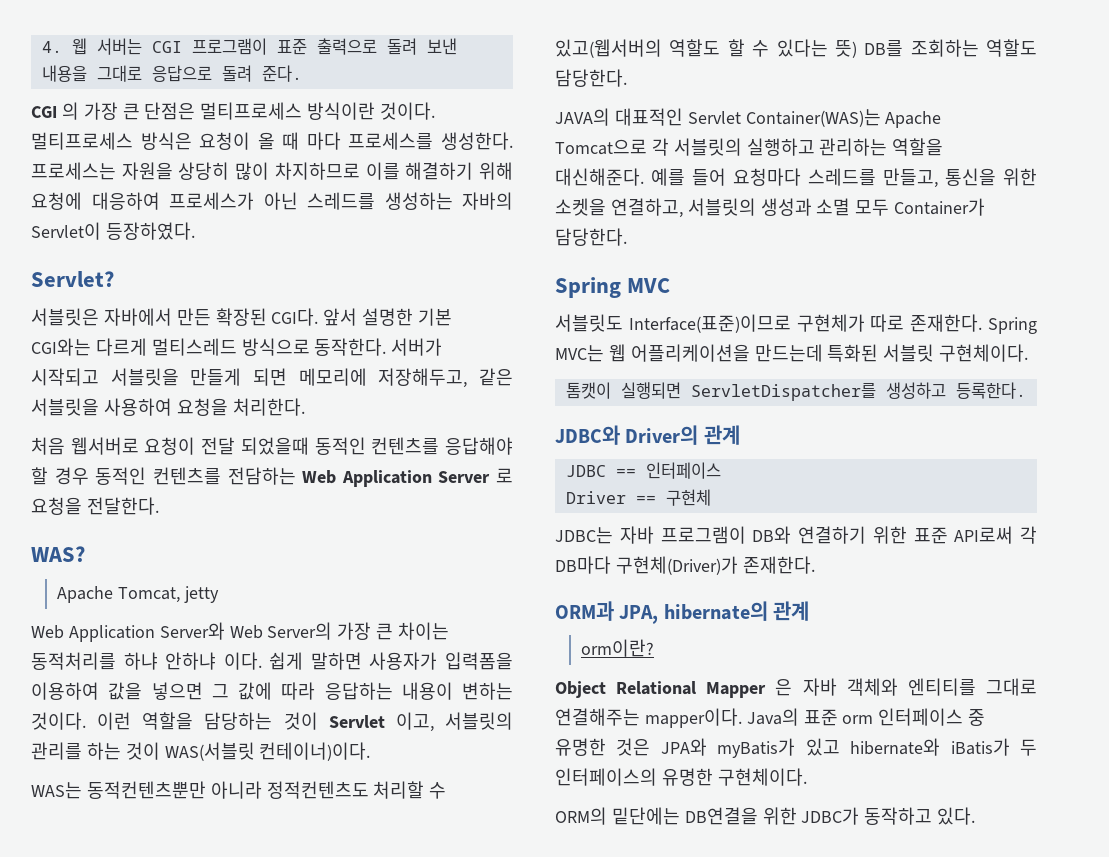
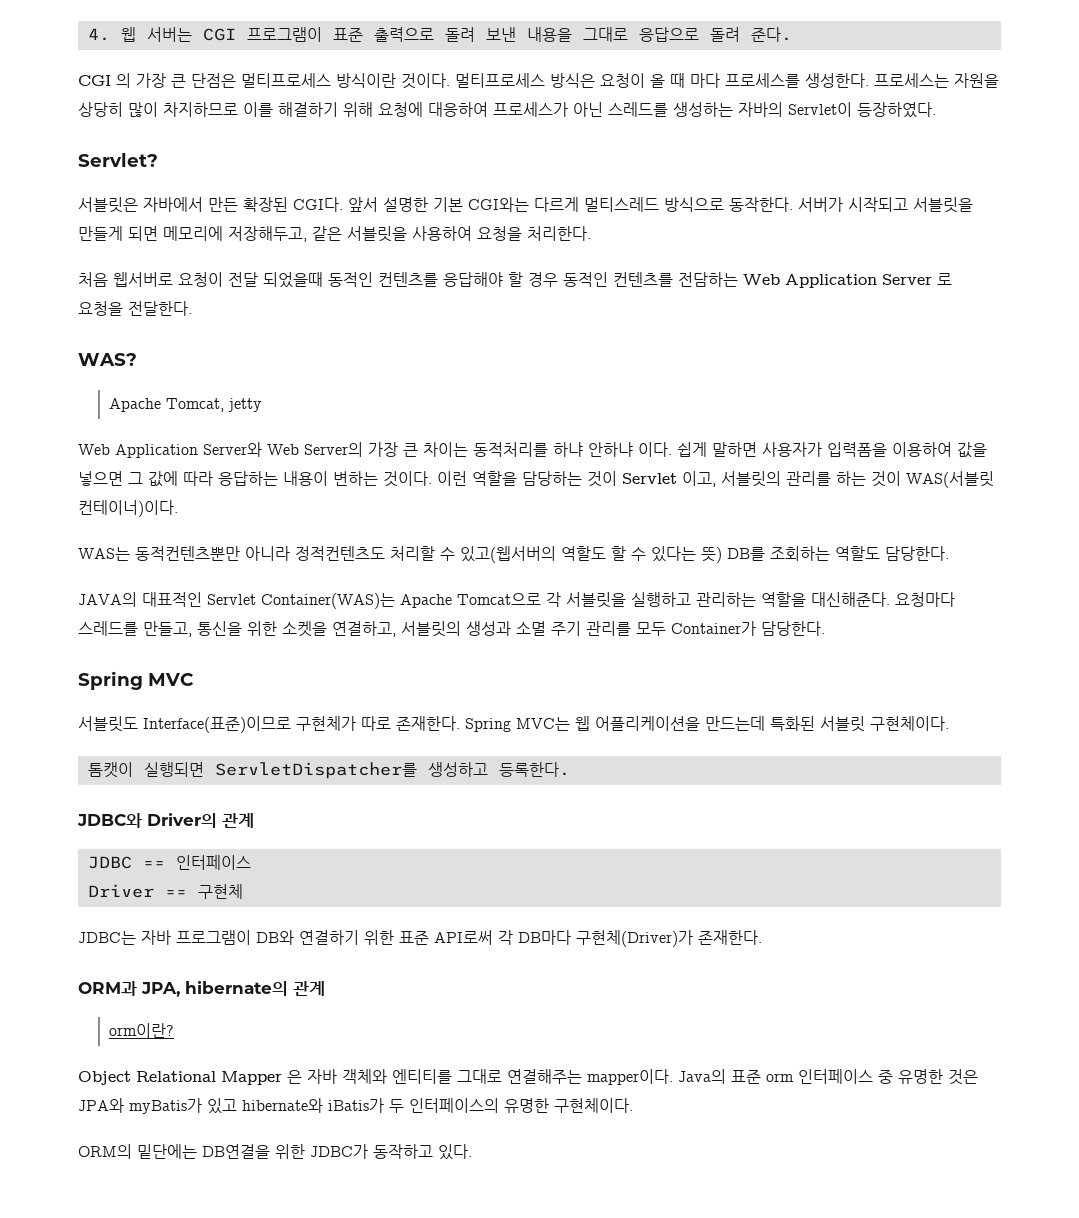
- JAVA의 대표적인 Servlet Container(WAS)는 Apache Tomcat으로 각 서블릿의 실행하고 관리하는 역할을 대신해준다.
+ JAVA의 대표적인 Servlet Container(WAS)는 Apache Tomcat으로 각 서블릿을 실행하고 관리하는 역할을 대신해준다.
- 예를 들어 요청마다 스레드를 만들고, 통신을 위한 소켓을 연결하고, 서블릿의 생성과 소멸 모두 Container가 담당한다.
+ 요청마다 스레드를 만들고, 통신을 위한 소켓을 연결하고, 서블릿의 생성과 소멸 주기 관리를 모두 Container가 담당한다.

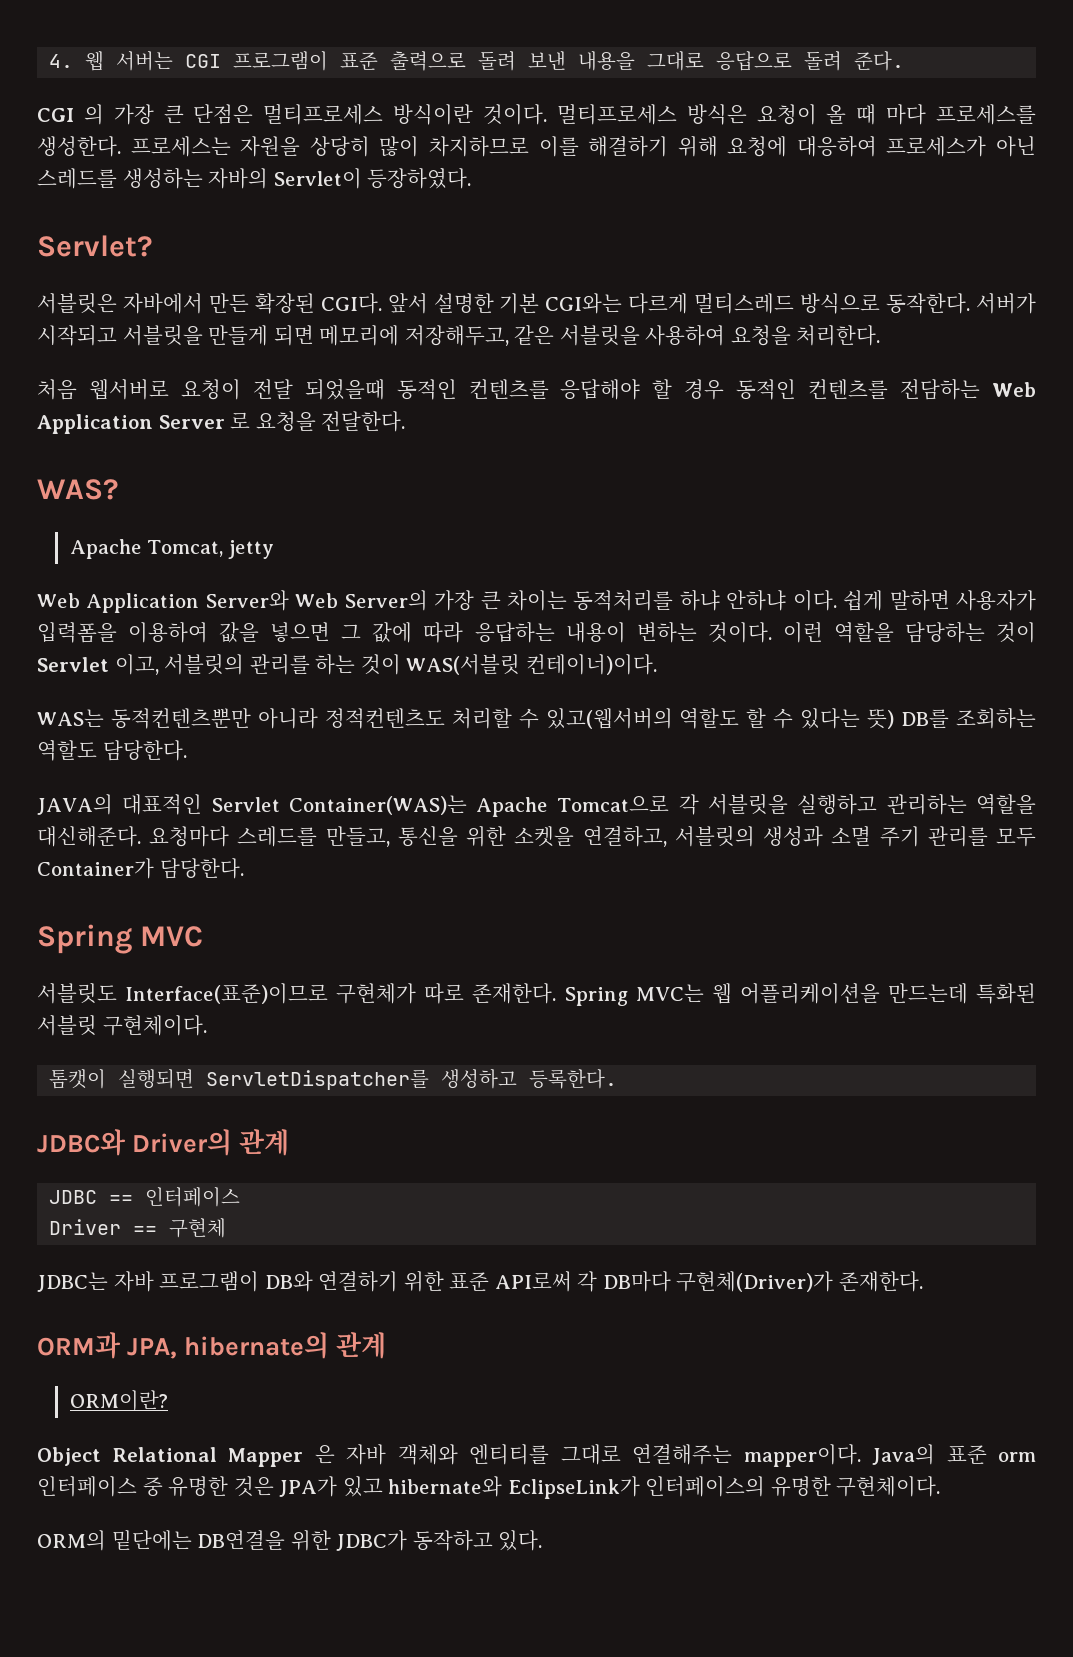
- orm이란?
+ ORM이란?
- Java의 표준 orm 인터페이스 중 유명한 것은 JPA와 myBatis가 있고 hibernate와 iBatis가 두 인터페이스의 유명한 구현체이다.
+ Java의 표준 orm 인터페이스 중 유명한 것은 JPA가 있고 hibernate와 EclipseLink가 인터페이스의 유명한 구현체이다.

